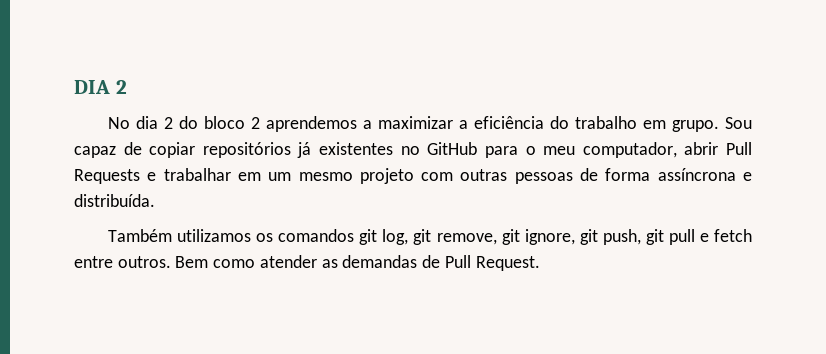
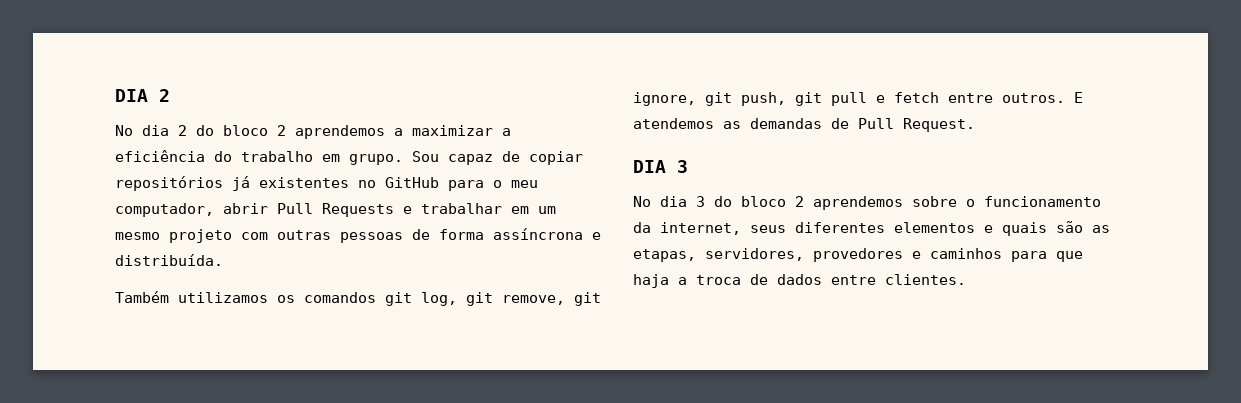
- Bem como atender as demandas de Pull Request.
+ E atendemos as demandas de Pull Request.
+ DIA 3
+ No dia 3 do bloco 2 aprendemos sobre o funcionamento da internet, seus diferentes elementos e quais são as etapas, servidores, provedores e caminhos para que haja a troca de dados entre clientes.

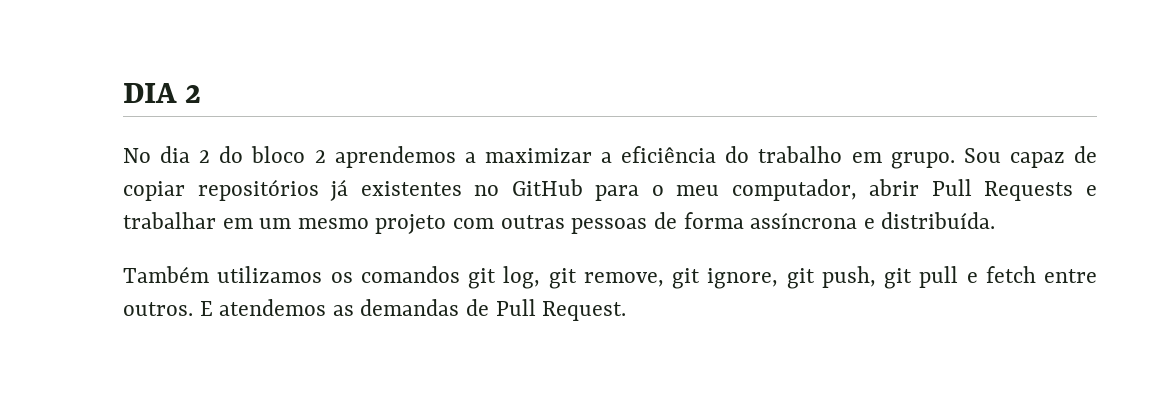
- DIA 3
- No dia 3 do bloco 2 aprendemos sobre o funcionamento da internet, seus diferentes elementos e quais são as etapas, servidores, provedores e caminhos para que haja a troca de dados entre clientes.

